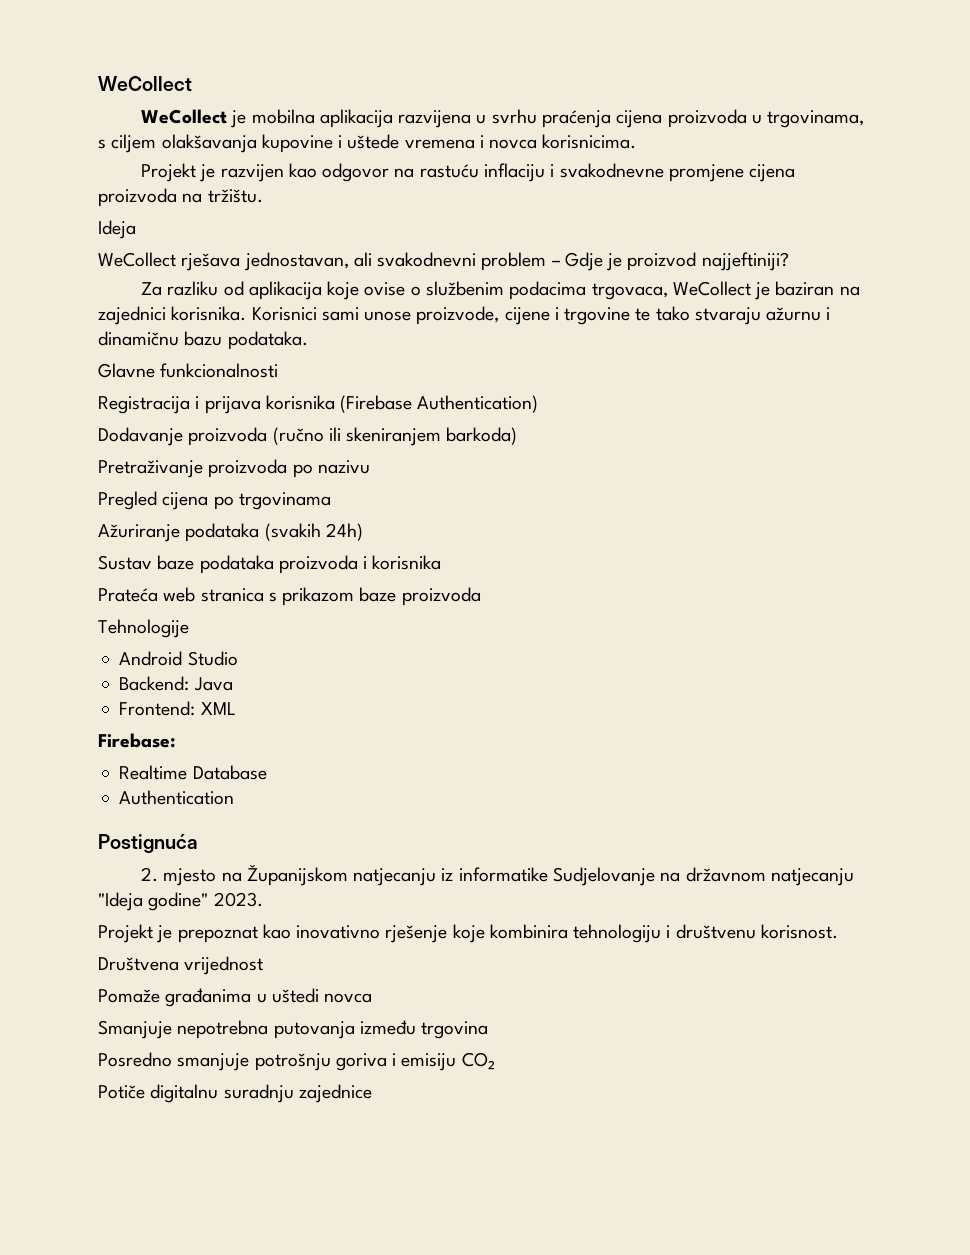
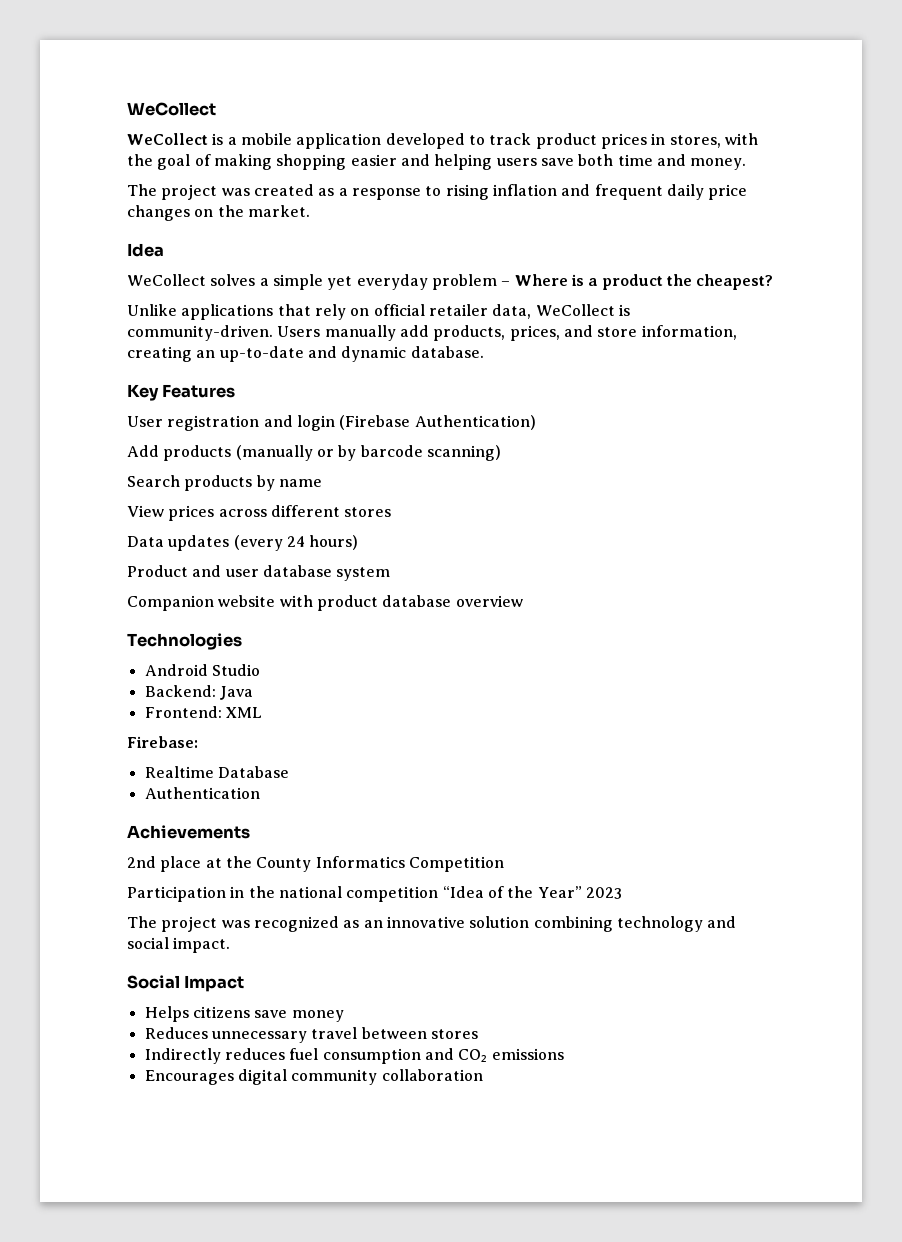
- WeCollect je mobilna aplikacija razvijena u svrhu praćenja cijena proizvoda u trgovinama, s ciljem olakšavanja kupovine i uštede vremena i novca korisnicima.
- Projekt je razvijen kao odgovor na rastuću inflaciju i svakodnevne promjene cijena proizvoda na tržištu.
- Ideja
- WeCollect rješava jednostavan, ali svakodnevni problem – Gdje je proizvod najjeftiniji?
- Za razliku od aplikacija koje ovise o službenim podacima trgovaca, WeCollect je baziran na zajednici korisnika. Korisnici sami unose proizvode, cijene i trgovine te tako stvaraju ažurnu i dinamičnu bazu podataka.
- Glavne funkcionalnosti
- Registracija i prijava korisnika (Firebase Authentication)
- Dodavanje proizvoda (ručno ili skeniranjem barkoda)
- Pretraživanje proizvoda po nazivu
- Pregled cijena po trgovinama
- Ažuriranje podataka (svakih 24h)
- Sustav baze podataka proizvoda i korisnika
- Prateća web stranica s prikazom baze proizvoda
- Tehnologije
+ WeCollect is a mobile application developed to track product prices in stores, with the goal of making shopping easier and helping users save both time and money.
+ The project was created as a response to rising inflation and frequent daily price changes on the market.
+ Idea
+ WeCollect solves a simple yet everyday problem – Where is a product the cheapest?
+ Unlike applications that rely on official retailer data, WeCollect is community-driven. Users manually add products, prices, and store information, creating an up-to-date and dynamic database.
+ Key Features
+ User registration and login (Firebase Authentication)
+ Add products (manually or by barcode scanning)
+ Search products by name
+ View prices across different stores
+ Data updates (every 24 hours)
+ Product and user database system
+ Companion website with product database overview
+ Technologies
- Postignuća
- 2. mjesto na Županijskom natjecanju iz informatike Sudjelovanje na državnom natjecanju "Ideja godine" 2023.
- Projekt je prepoznat kao inovativno rješenje koje kombinira tehnologiju i društvenu korisnost.
- Društvena vrijednost
- Pomaže građanima u uštedi novca
- Smanjuje nepotrebna putovanja između trgovina
- Posredno smanjuje potrošnju goriva i emisiju CO₂
- Potiče digitalnu suradnju zajednice
+ Achievements
+ 2nd place at the County Informatics Competition
+ Participation in the national competition “Idea of the Year” 2023
+ The project was recognized as an innovative solution combining technology and social impact.
+ Social Impact
+ Helps citizens save money
+ Reduces unnecessary travel between stores
+ Indirectly reduces fuel consumption and CO₂ emissions
+ Encourages digital community collaboration

